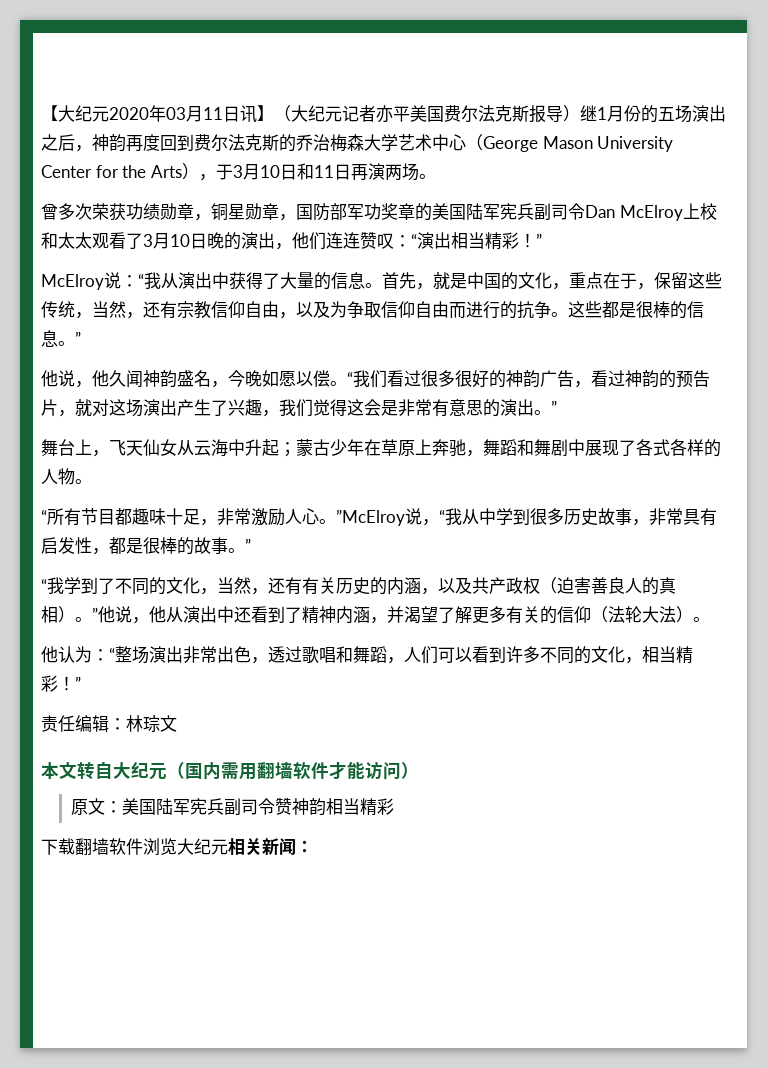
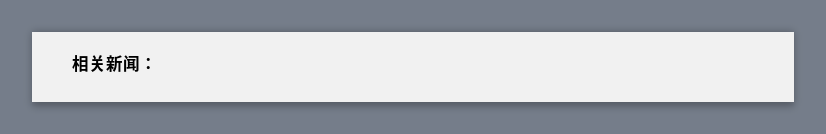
- 【大纪元2020年03月11日讯】（大纪元记者亦平美国费尔法克斯报导）继1月份的五场演出之后，神韵再度回到费尔法克斯的乔治梅森大学艺术中心（George Mason University Center for the Arts），于3月10日和11日再演两场。
- 曾多次荣获功绩勋章，铜星勋章，国防部军功奖章的美国陆军宪兵副司令Dan McElroy上校和太太观看了3月10日晚的演出，他们连连赞叹：“演出相当精彩！”
- McElroy说：“我从演出中获得了大量的信息。首先，就是中国的文化，重点在于，保留这些传统，当然，还有宗教信仰自由，以及为争取信仰自由而进行的抗争。这些都是很棒的信息。”
- 他说，他久闻神韵盛名，今晚如愿以偿。“我们看过很多很好的神韵广告，看过神韵的预告片，就对这场演出产生了兴趣，我们觉得这会是非常有意思的演出。”
- 舞台上，飞天仙女从云海中升起；蒙古少年在草原上奔驰，舞蹈和舞剧中展现了各式各样的人物。
- “所有节目都趣味十足，非常激励人心。”McElroy说，“我从中学到很多历史故事，非常具有启发性，都是很棒的故事。”
- “我学到了不同的文化，当然，还有有关历史的内涵，以及共产政权（迫害善良人的真相）。”他说，他从演出中还看到了精神内涵，并渴望了解更多有关的信仰（法轮大法）。
- 他认为：“整场演出非常出色，透过歌唱和舞蹈，人们可以看到许多不同的文化，相当精彩！”
- 责任编辑：林琮文
- 本文转自大纪元（国内需用翻墙软件才能访问）
- 原文：美国陆军宪兵副司令赞神韵相当精彩
- 下载翻墙软件浏览大纪元相关新闻：
+ 相关新闻：

